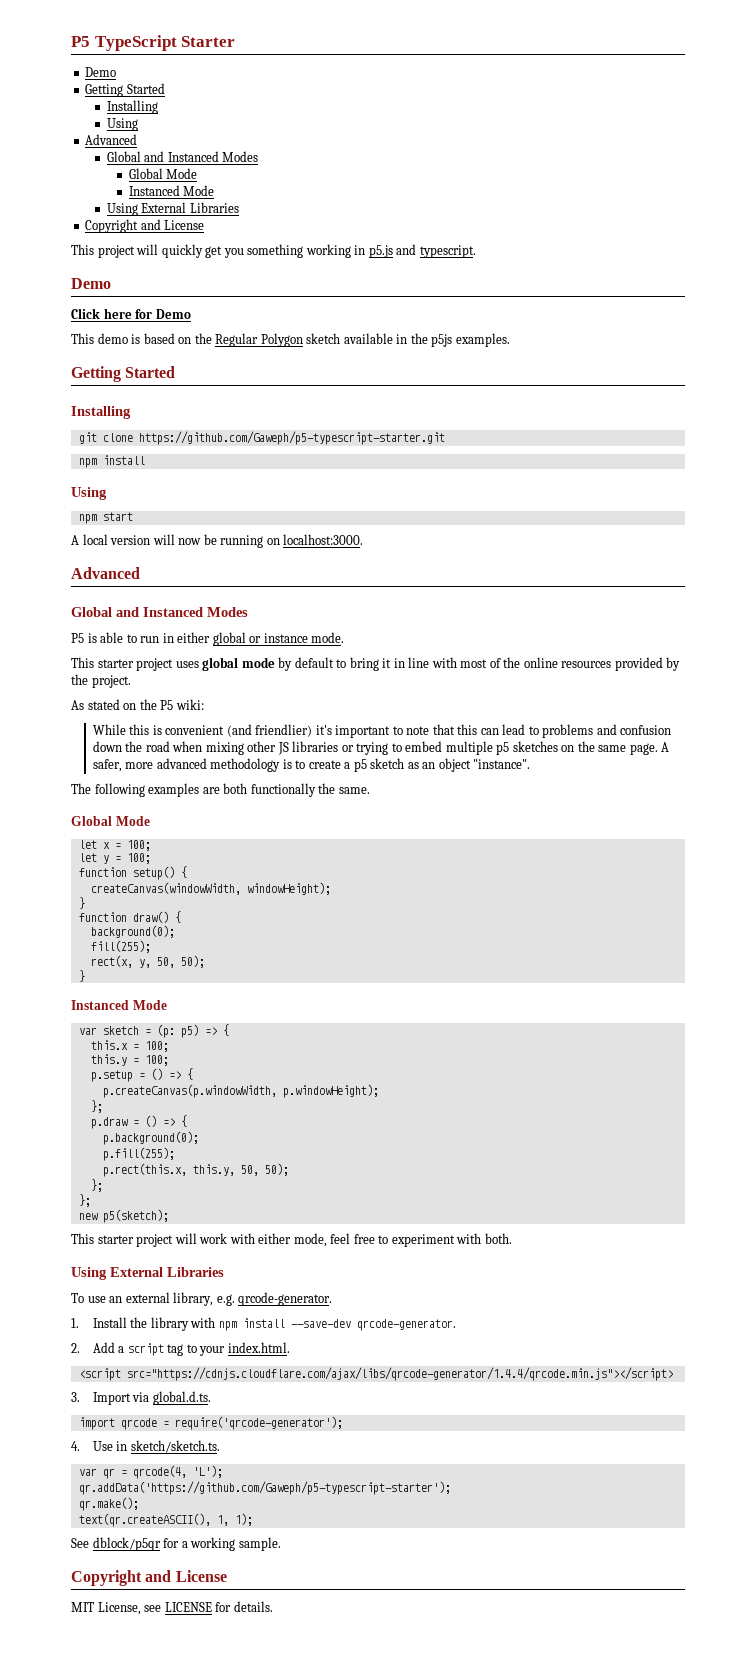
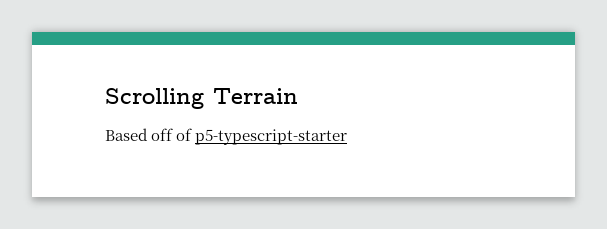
- P5 TypeScript Starter
- Demo
- Getting Started
- Installing
- Using
- Advanced
- Global and Instanced Modes
- Global Mode
- Instanced Mode
- Using External Libraries
- Copyright and License
- This project will quickly get you something working in p5.js and typescript.
- Demo
- Click here for Demo
- This demo is based on the Regular Polygon sketch available in the p5js examples.
- Getting Started
- Installing
- git clone https://github.com/Gaweph/p5-typescript-starter.git
- npm install
- Using
- npm start
- A local version will now be running on localhost:3000.
- Advanced
- Global and Instanced Modes
- P5 is able to run in either global or instance mode.
- This starter project uses global mode by default to bring it in line with most of the online resources provided by the project.
- As stated on the P5 wiki:
- While this is convenient (and friendlier) it's important to note that this can lead to problems and confusion down the road when mixing other JS libraries or trying to embed multiple p5 sketches on the same page. A safer, more advanced methodology is to create a p5 sketch as an object "instance".
- The following examples are both functionally the same.
- Global Mode
- let x = 100;
- let y = 100;
- function setup() {
- createCanvas(windowWidth, windowHeight);
- }
- function draw() {
- background(0);
- fill(255);
- rect(x, y, 50, 50);
- }
- Instanced Mode
- var sketch = (p: p5) => {
- this.x = 100;
- this.y = 100;
- p.setup = () => {
- p.createCanvas(p.windowWidth, p.windowHeight);
- };
- p.draw = () => {
- p.background(0);
- p.fill(255);
- p.rect(this.x, this.y, 50, 50);
- };
- };
- new p5(sketch);
- This starter project will work with either mode, feel free to experiment with both.
- Using External Libraries
- To use an external library, e.g. qrcode-generator.
- 1. Install the library with npm install --save-dev qrcode-generator.
- 2. Add a script tag to your index.html.
- <script src="https://cdnjs.cloudflare.com/ajax/libs/qrcode-generator/1.4.4/qrcode.min.js"></script>
- 3. Import via global.d.ts.
- import qrcode = require('qrcode-generator');
- 4. Use in sketch/sketch.ts.
- var qr = qrcode(4, 'L');
- qr.addData('https://github.com/Gaweph/p5-typescript-starter');
- qr.make();
- text(qr.createASCII(), 1, 1);
- See dblock/p5qr for a working sample.
- Copyright and License
- MIT License, see LICENSE for details.
+ Scrolling Terrain
+ Based off of p5-typescript-starter

